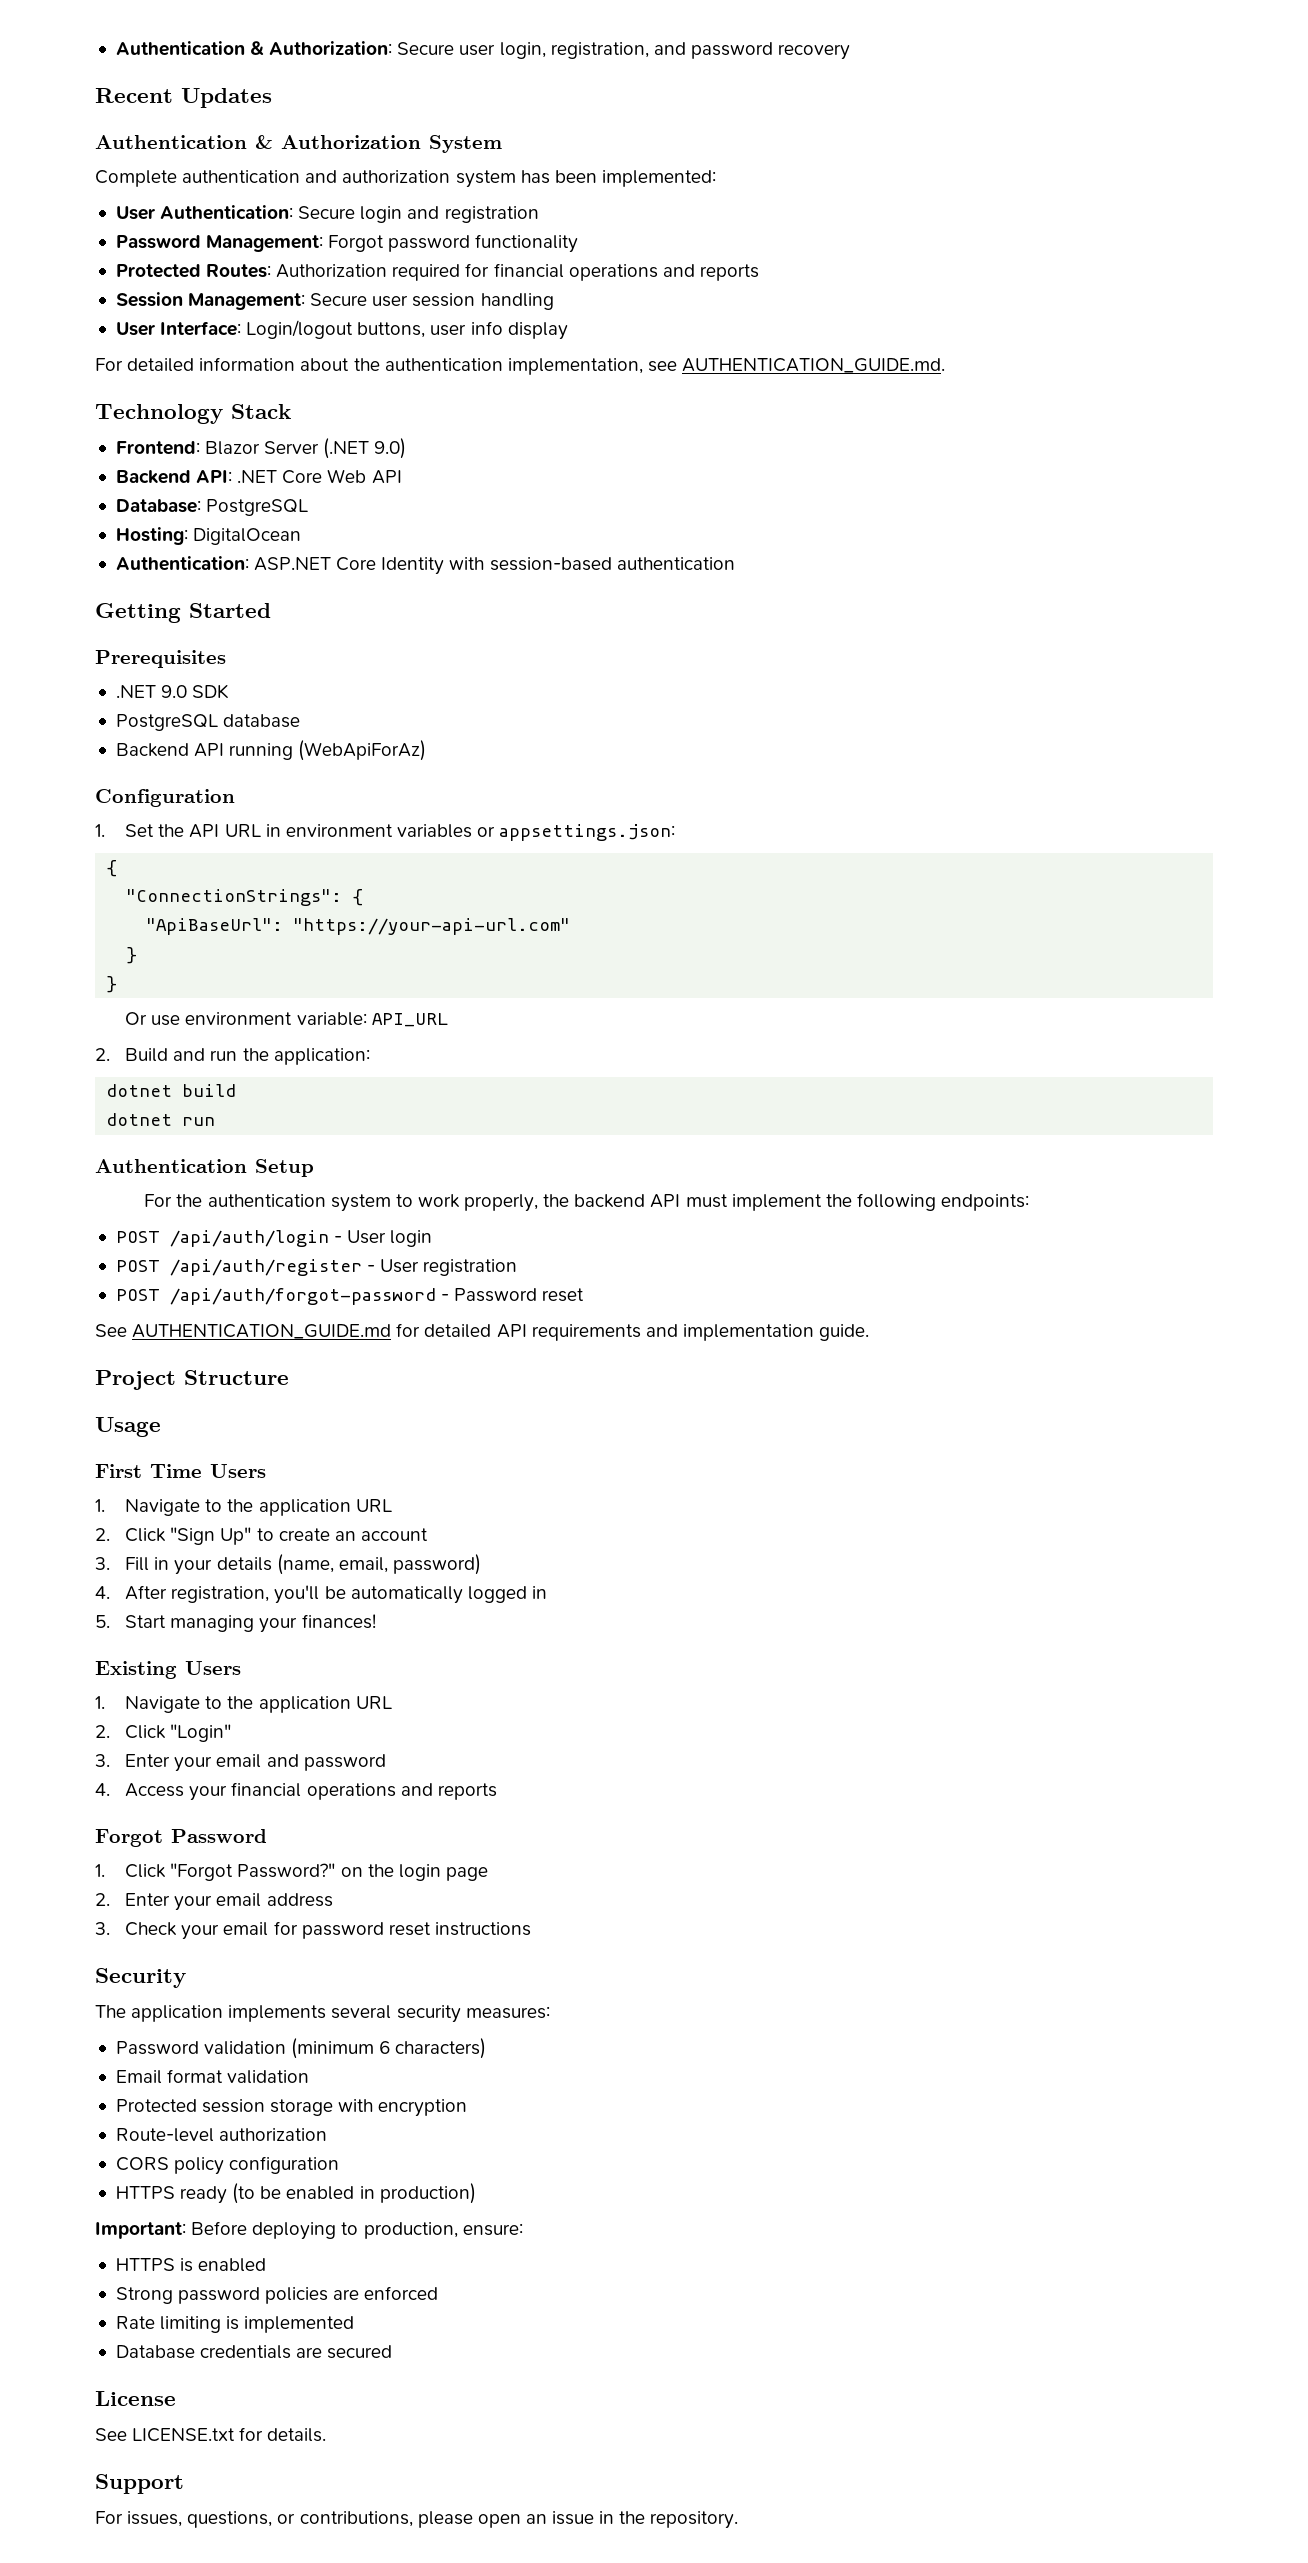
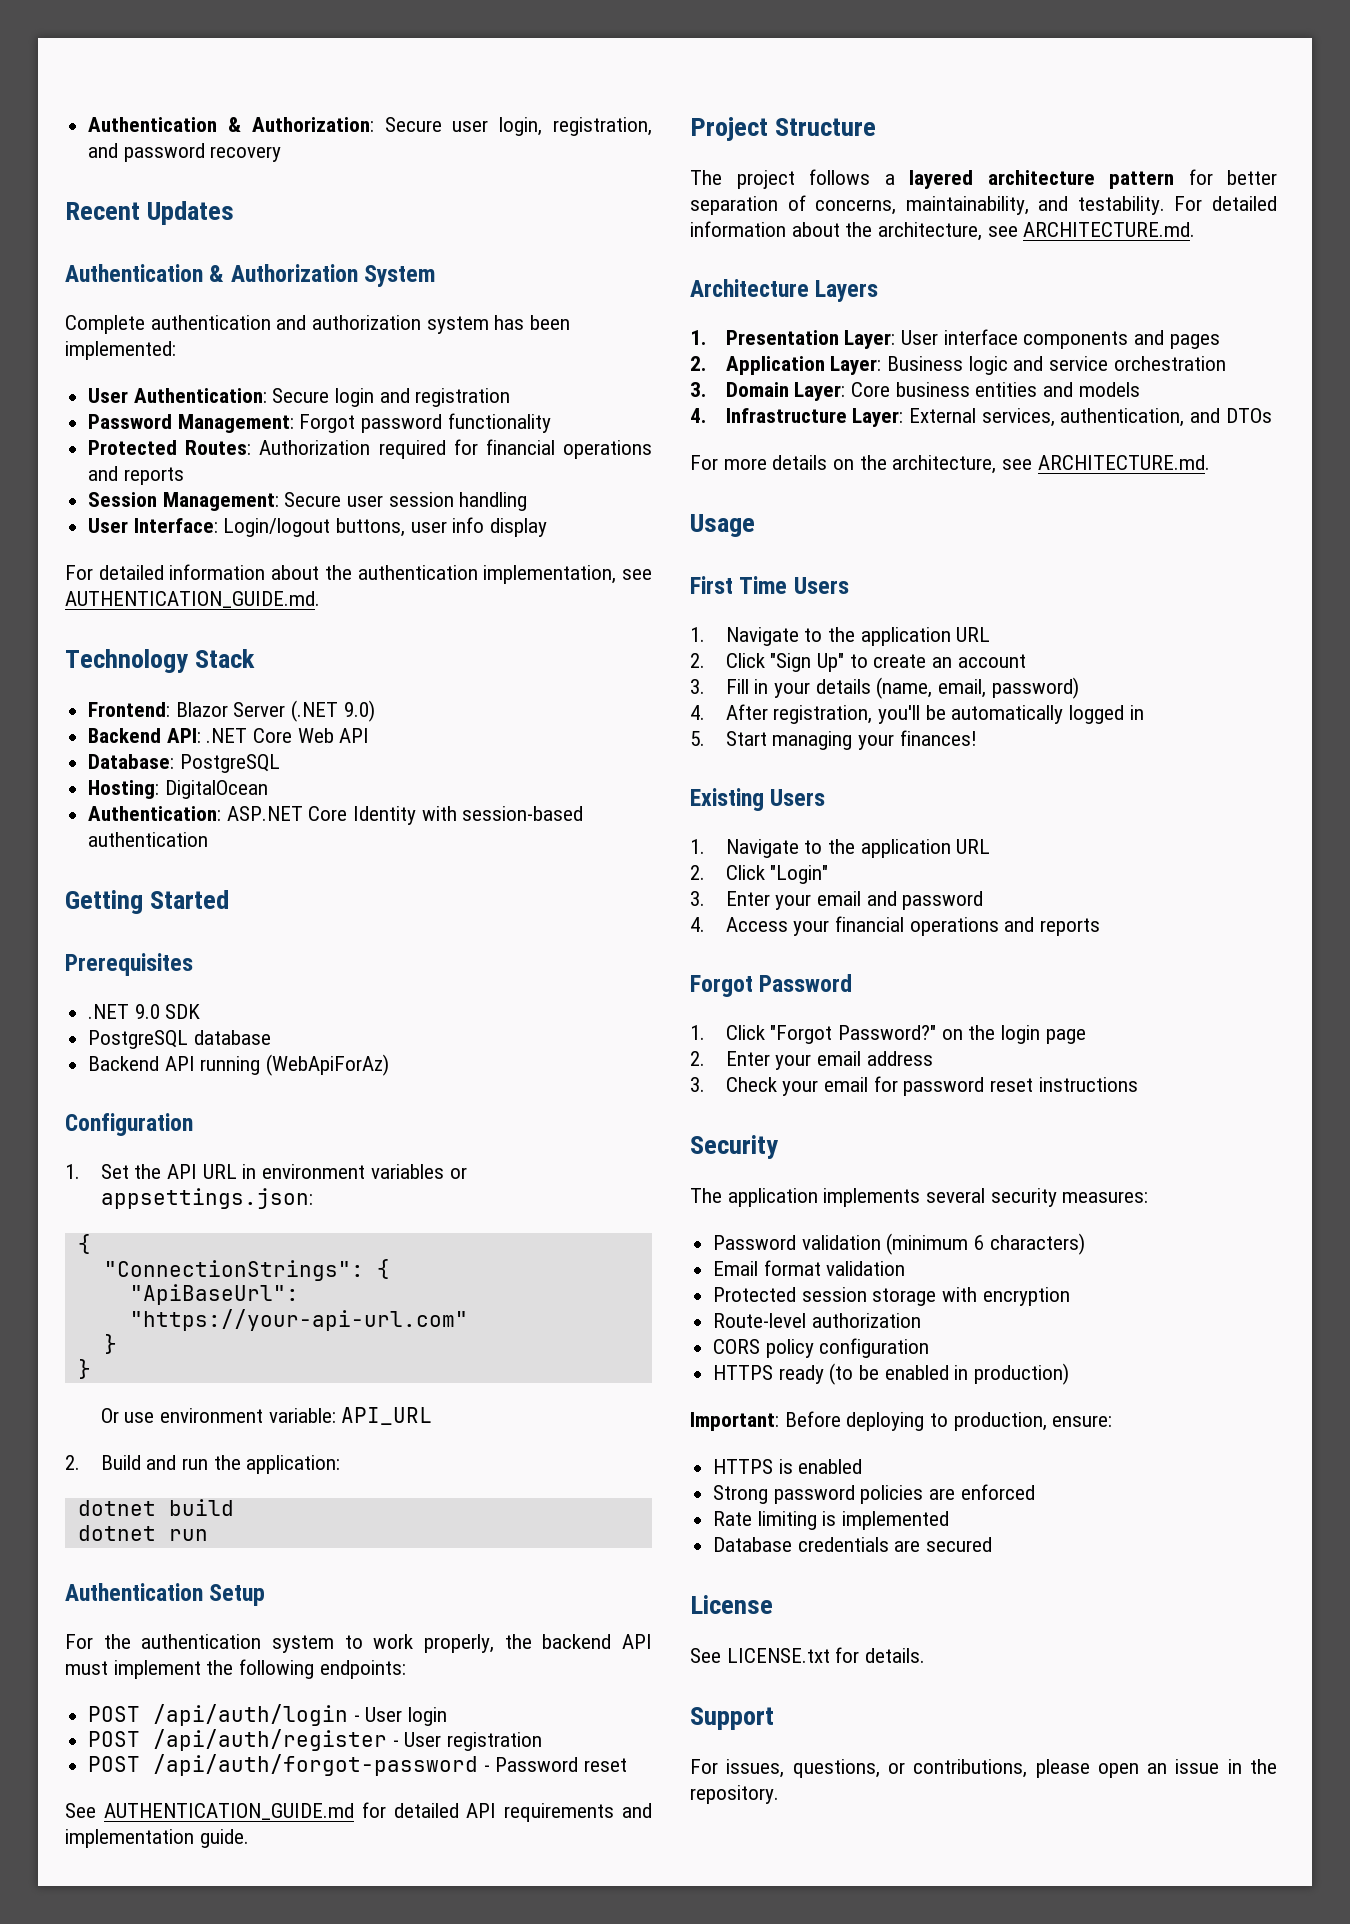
+ The project follows a layered architecture pattern for better separation of concerns, maintainability, and testability. For detailed information about the architecture, see ARCHITECTURE.md.
+ Architecture Layers
+ 1. Presentation Layer: User interface components and pages
+ 2. Application Layer: Business logic and service orchestration
+ 3. Domain Layer: Core business entities and models
+ 4. Infrastructure Layer: External services, authentication, and DTOs
+ For more details on the architecture, see ARCHITECTURE.md.

